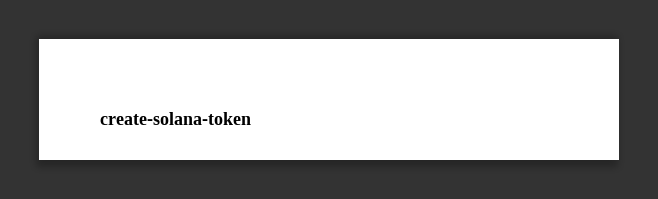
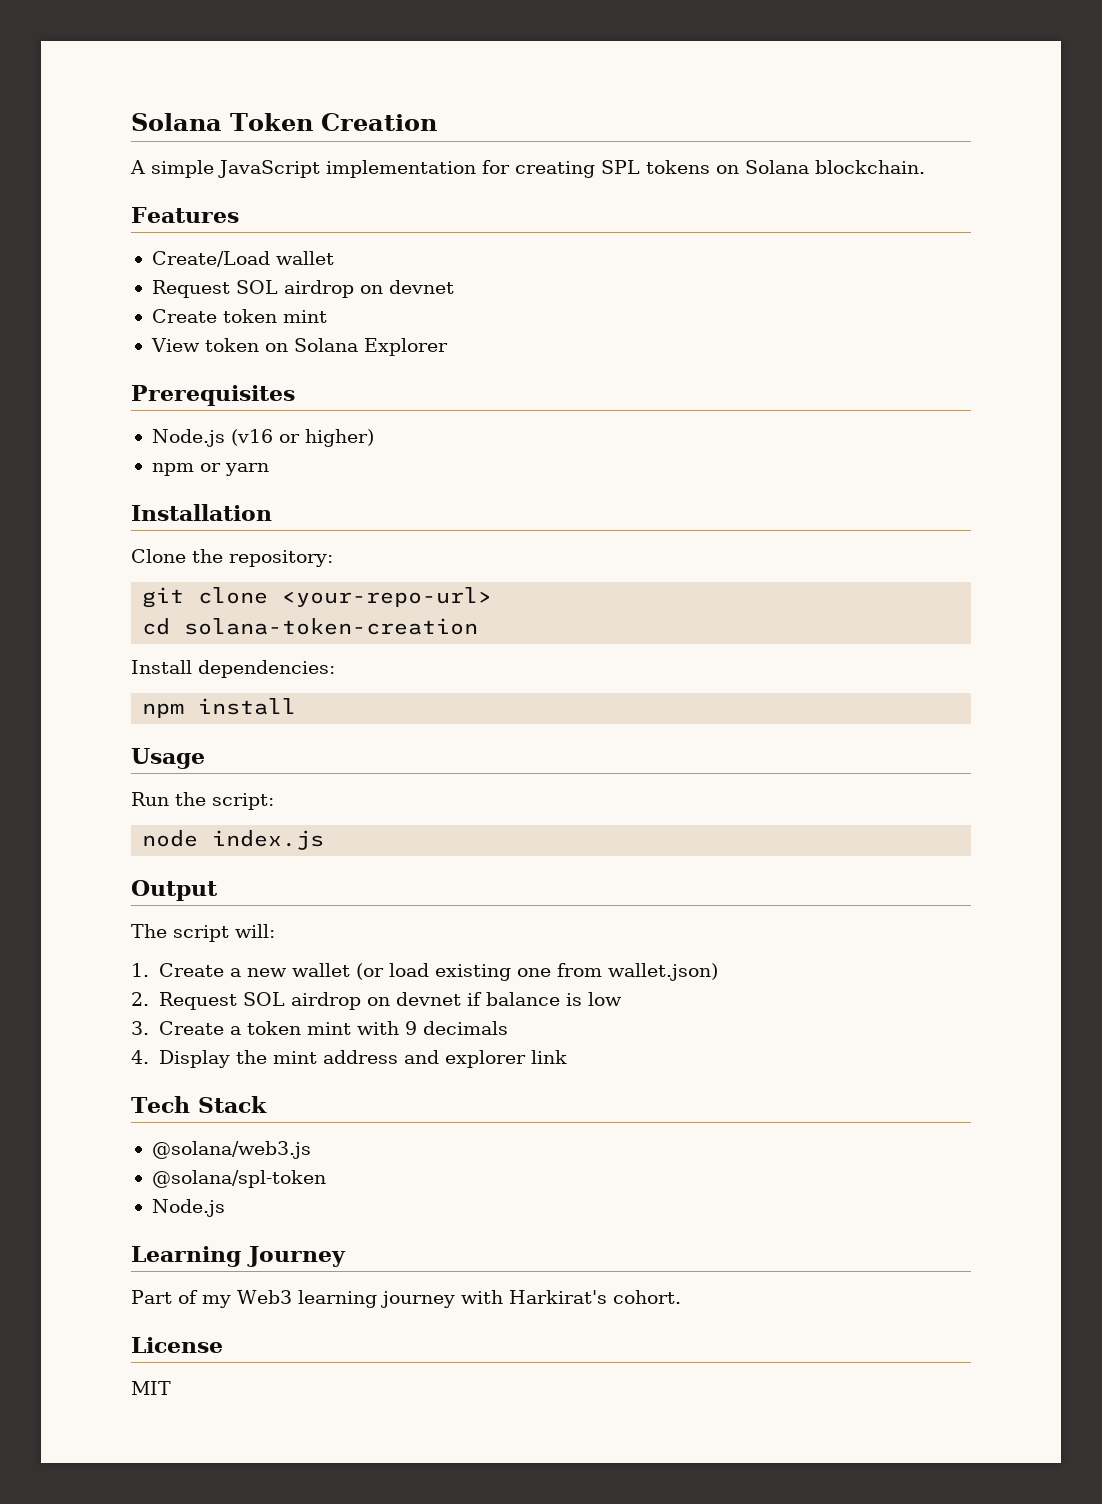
- create-solana-token
+ Solana Token Creation
+ A simple JavaScript implementation for creating SPL tokens on Solana blockchain.
+ Features
+ Create/Load wallet
+ Request SOL airdrop on devnet
+ Create token mint
+ View token on Solana Explorer
+ Prerequisites
+ Node.js (v16 or higher)
+ npm or yarn
+ Installation
+ Clone the repository:
+ git clone <your-repo-url>
+ cd solana-token-creation
+ Install dependencies:
+ npm install
+ Usage
+ Run the script:
+ node index.js
+ Output
+ The script will:
+ 1. Create a new wallet (or load existing one from wallet.json)
+ 2. Request SOL airdrop on devnet if balance is low
+ 3. Create a token mint with 9 decimals
+ 4. Display the mint address and explorer link
+ Tech Stack
+ @solana/web3.js
+ @solana/spl-token
+ Node.js
+ Learning Journey
+ Part of my Web3 learning journey with Harkirat's cohort.
+ License
+ MIT

